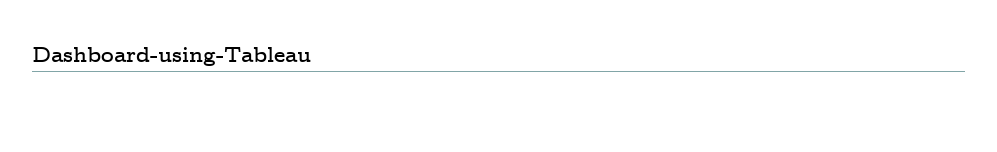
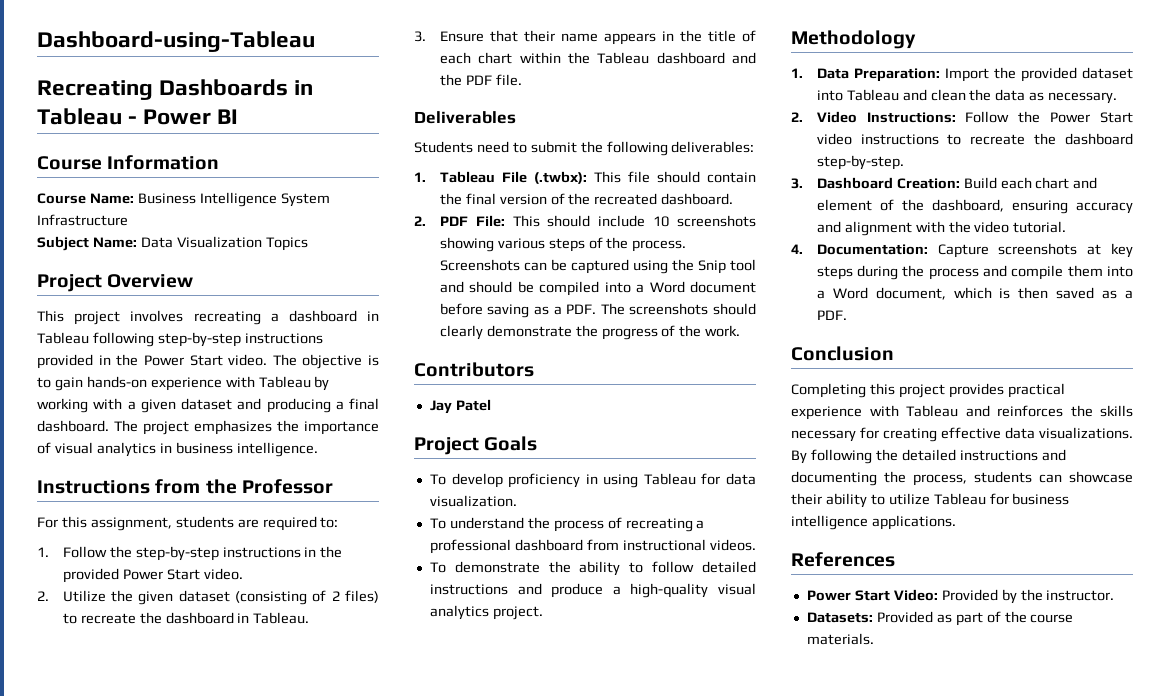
+ Recreating Dashboards in Tableau - Power BI
+ Course Information
+ Course Name: Business Intelligence System Infrastructure
+ Subject Name: Data Visualization Topics
+ Project Overview
+ This project involves recreating a dashboard in Tableau following step-by-step instructions provided in the Power Start video. The objective is to gain hands-on experience with Tableau by working with a given dataset and producing a final dashboard. The project emphasizes the importance of visual analytics in business intelligence.
+ Instructions from the Professor
+ For this assignment, students are required to:
+ 1. Follow the step-by-step instructions in the provided Power Start video.
+ 2. Utilize the given dataset (consisting of 2 files) to recreate the dashboard in Tableau.
+ 3. Ensure that their name appears in the title of each chart within the Tableau dashboard and the PDF file.
+ Deliverables
+ Students need to submit the following deliverables:
+ 1. Tableau File (.twbx): This file should contain the final version of the recreated dashboard.
+ 2. PDF File: This should include 10 screenshots showing various steps of the process. Screenshots can be captured using the Snip tool and should be compiled into a Word document before saving as a PDF. The screenshots should clearly demonstrate the progress of the work.
+ Contributors
+ Jay Patel
+ Project Goals
+ To develop proficiency in using Tableau for data visualization.
+ To understand the process of recreating a professional dashboard from instructional videos.
+ To demonstrate the ability to follow detailed instructions and produce a high-quality visual analytics project.
+ Methodology
+ 1. Data Preparation: Import the provided dataset into Tableau and clean the data as necessary.
+ 2. Video Instructions: Follow the Power Start video instructions to recreate the dashboard step-by-step.
+ 3. Dashboard Creation: Build each chart and element of the dashboard, ensuring accuracy and alignment with the video tutorial.
+ 4. Documentation: Capture screenshots at key steps during the process and compile them into a Word document, which is then saved as a PDF.
+ Conclusion
+ Completing this project provides practical experience with Tableau and reinforces the skills necessary for creating effective data visualizations. By following the detailed instructions and documenting the process, students can showcase their ability to utilize Tableau for business intelligence applications.
+ References
+ Power Start Video: Provided by the instructor.
+ Datasets: Provided as part of the course materials.

